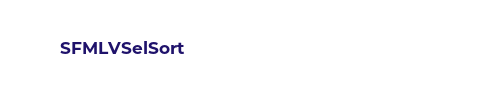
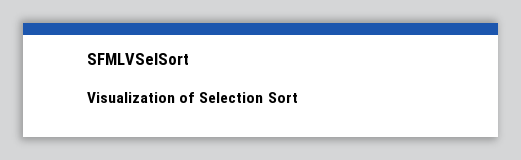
+ Visualization of Selection Sort

